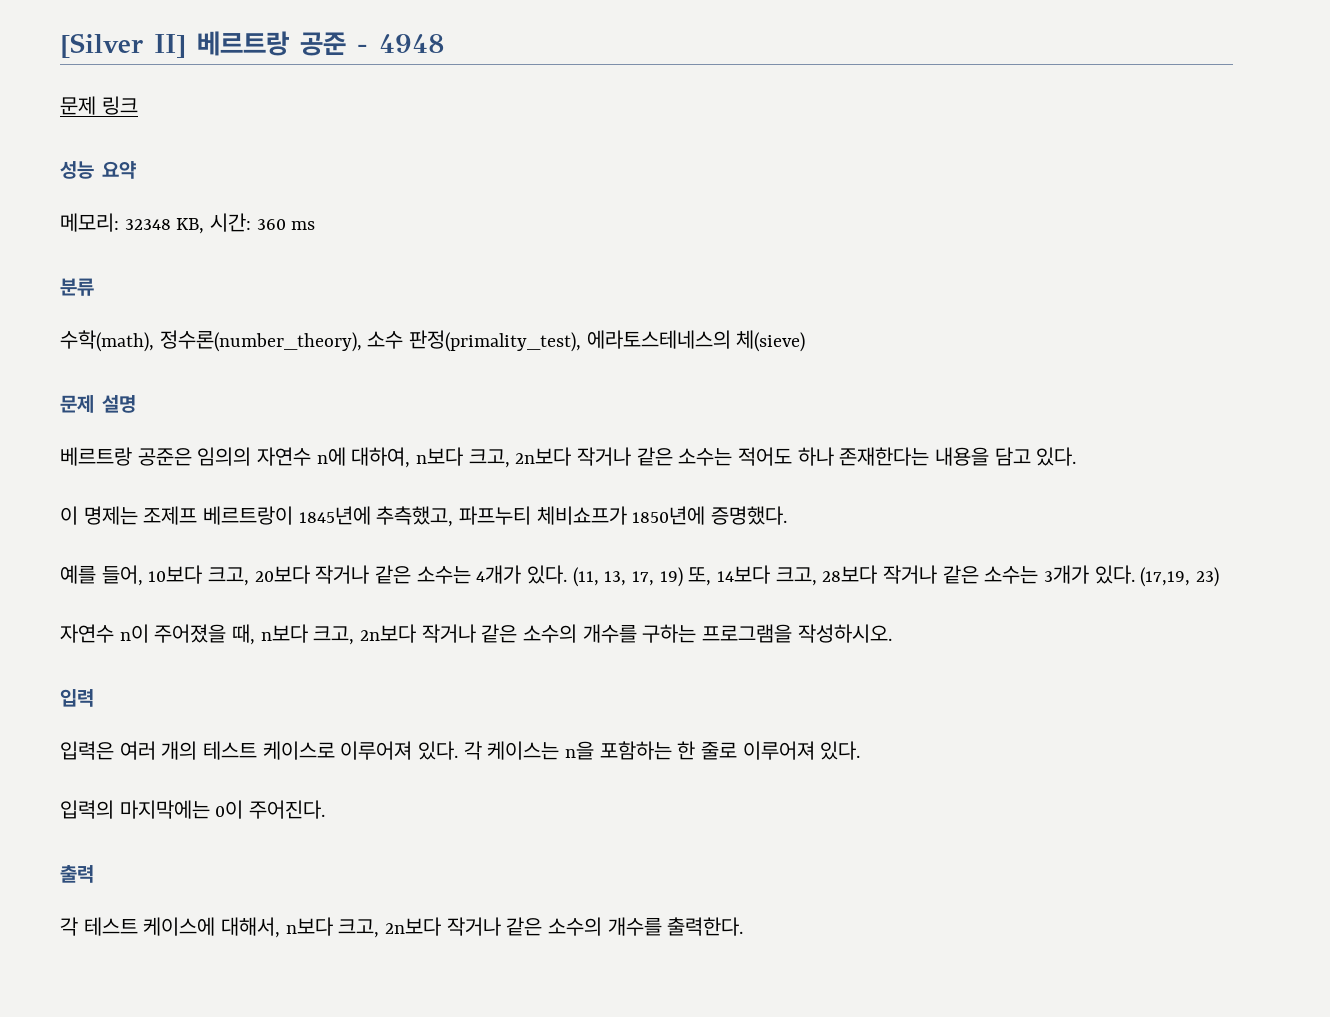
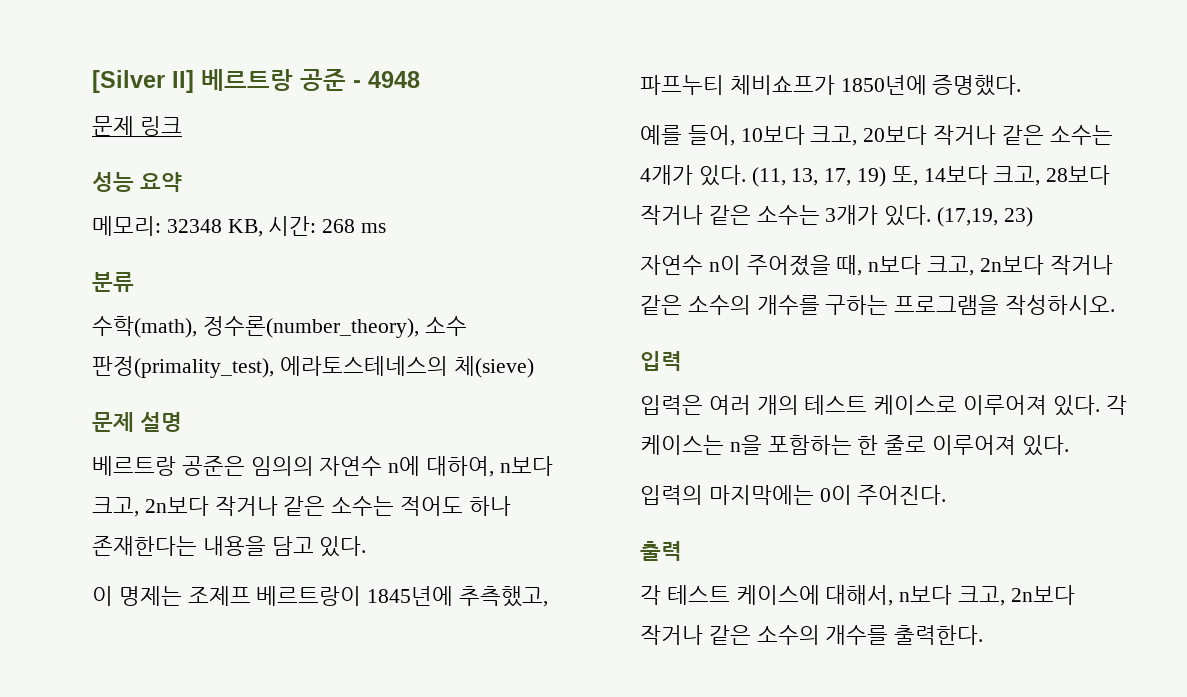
- 메모리: 32348 KB, 시간: 360 ms
+ 메모리: 32348 KB, 시간: 268 ms

